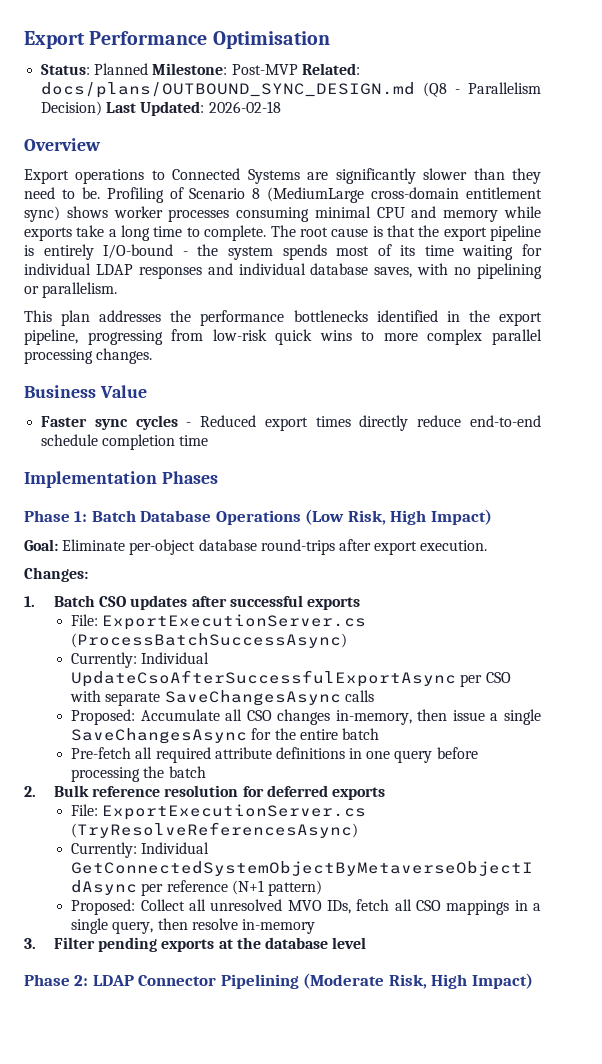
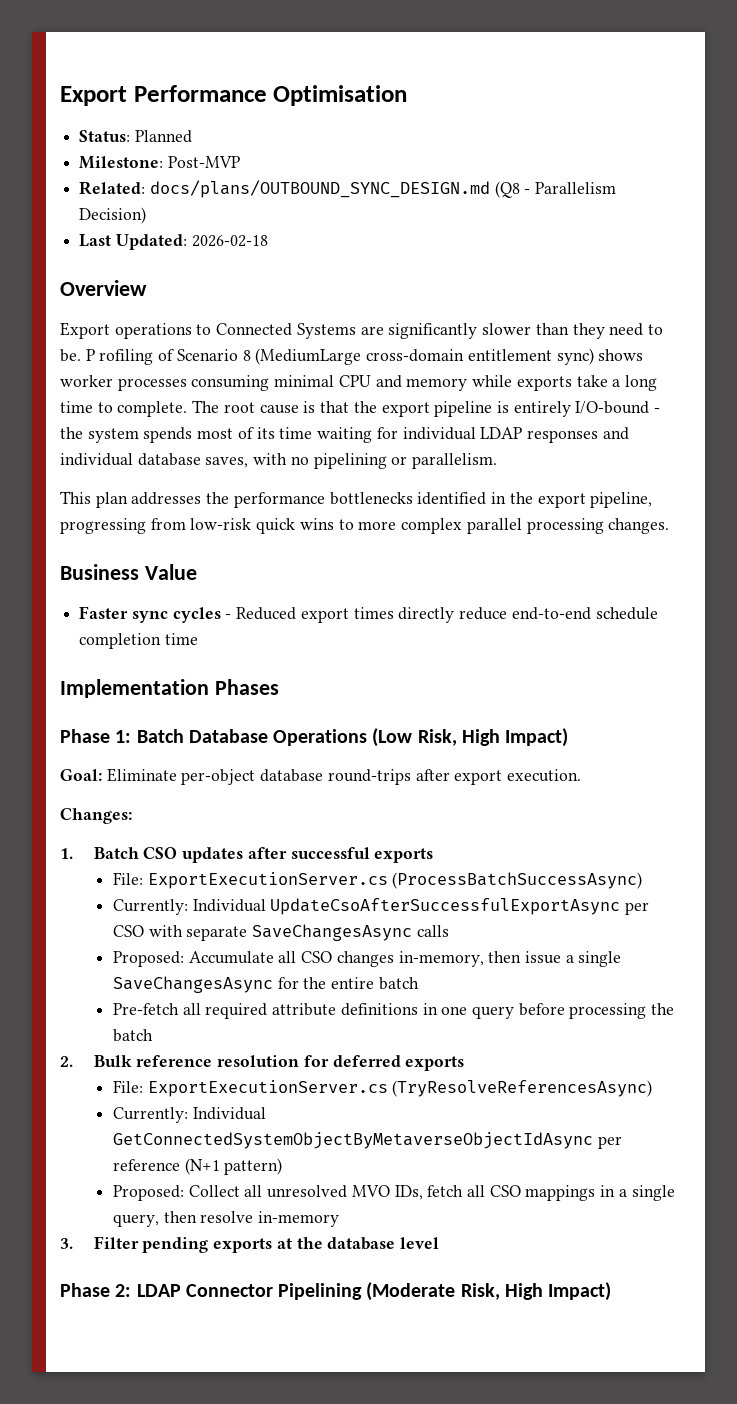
- Status: Planned Milestone: Post-MVP Related: docs/plans/OUTBOUND_SYNC_DESIGN.md (Q8 - Parallelism Decision) Last Updated: 2026-02-18
+ Status: Planned
+ Milestone: Post-MVP
+ Related: docs/plans/OUTBOUND_SYNC_DESIGN.md (Q8 - Parallelism Decision)
+ Last Updated: 2026-02-18
- Profiling of Scenario 8 (MediumLarge cross-domain entitlement sync) shows worker processes consuming minimal CPU and memory while exports take a long time to complete.
+ P rofiling of Scenario 8 (MediumLarge cross-domain entitlement sync) shows worker processes consuming minimal CPU and memory while exports take a long time to complete.

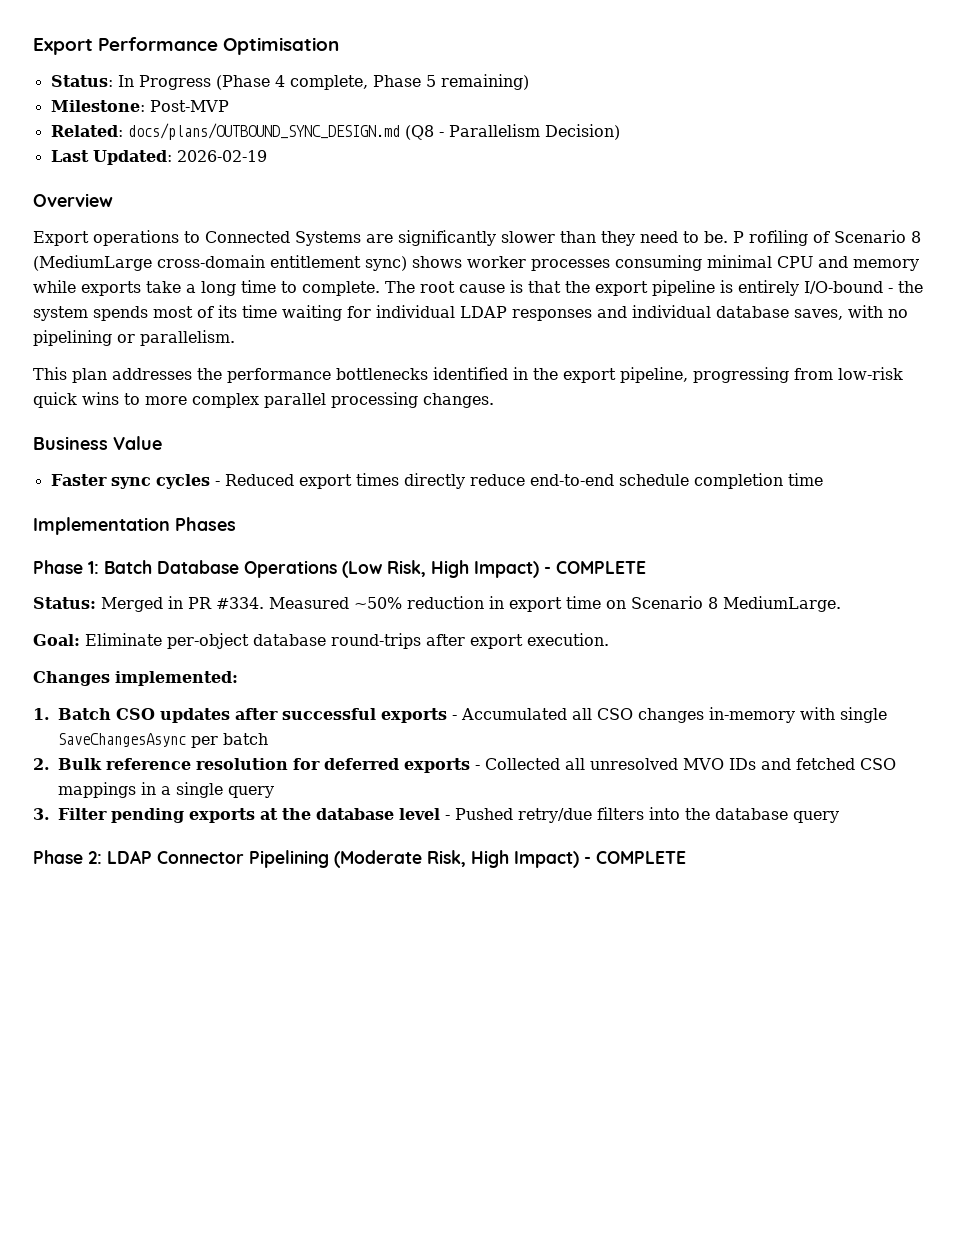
- Status: Planned
+ Status: In Progress (Phase 4 complete, Phase 5 remaining)
- Last Updated: 2026-02-18
+ Last Updated: 2026-02-19
- Phase 1: Batch Database Operations (Low Risk, High Impact)
+ Phase 1: Batch Database Operations (Low Risk, High Impact) - COMPLETE
+ Status: Merged in PR #334. Measured ~50% reduction in export time on Scenario 8 MediumLarge.
- Changes:
+ Changes implemented:
- 1. Batch CSO updates after successful exports
- File: ExportExecutionServer.cs (ProcessBatchSuccessAsync)
- Currently: Individual UpdateCsoAfterSuccessfulExportAsync per CSO with separate SaveChangesAsync calls
- Proposed: Accumulate all CSO changes in-memory, then issue a single SaveChangesAsync for the entire batch
- Pre-fetch all required attribute definitions in one query before processing the batch
+ 1. Batch CSO updates after successful exports - Accumulated all CSO changes in-memory with single SaveChangesAsync per batch
- 2. Bulk reference resolution for deferred exports
- File: ExportExecutionServer.cs (TryResolveReferencesAsync)
- Currently: Individual GetConnectedSystemObjectByMetaverseObjectIdAsync per reference (N+1 pattern)
- Proposed: Collect all unresolved MVO IDs, fetch all CSO mappings in a single query, then resolve in-memory
+ 2. Bulk reference resolution for deferred exports - Collected all unresolved MVO IDs and fetched CSO mappings in a single query
- 3. Filter pending exports at the database level
+ 3. Filter pending exports at the database level - Pushed retry/due filters into the database query
- Phase 2: LDAP Connector Pipelining (Moderate Risk, High Impact)
+ Phase 2: LDAP Connector Pipelining (Moderate Risk, High Impact) - COMPLETE

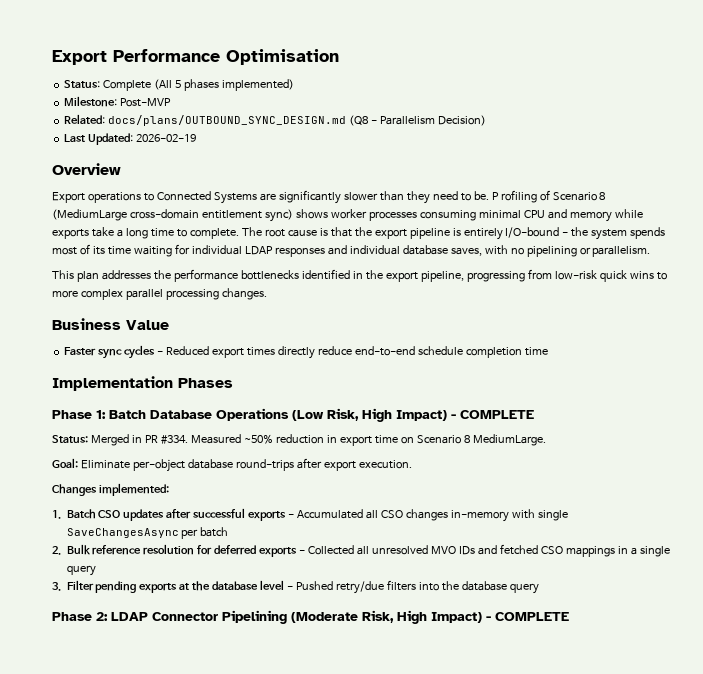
- Status: In Progress (Phase 4 complete, Phase 5 remaining)
+ Status: Complete (All 5 phases implemented)

